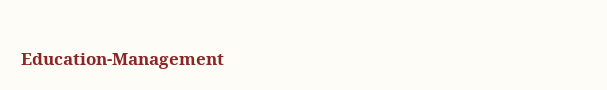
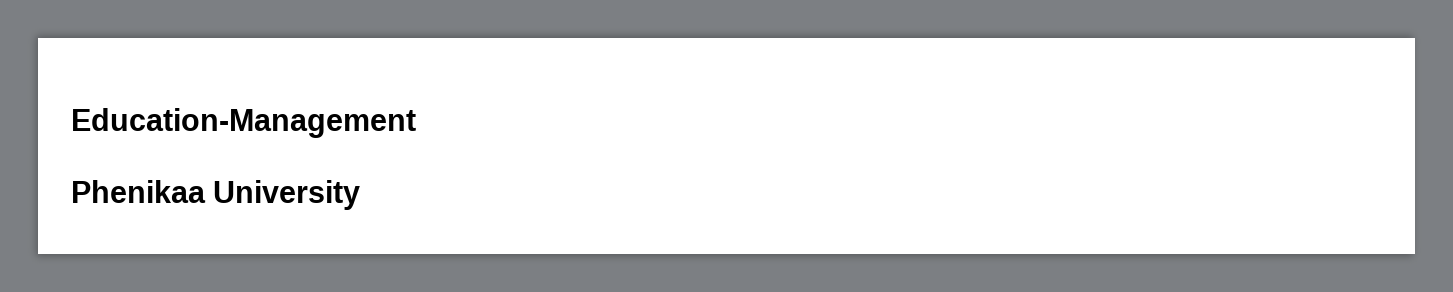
+ Phenikaa University

